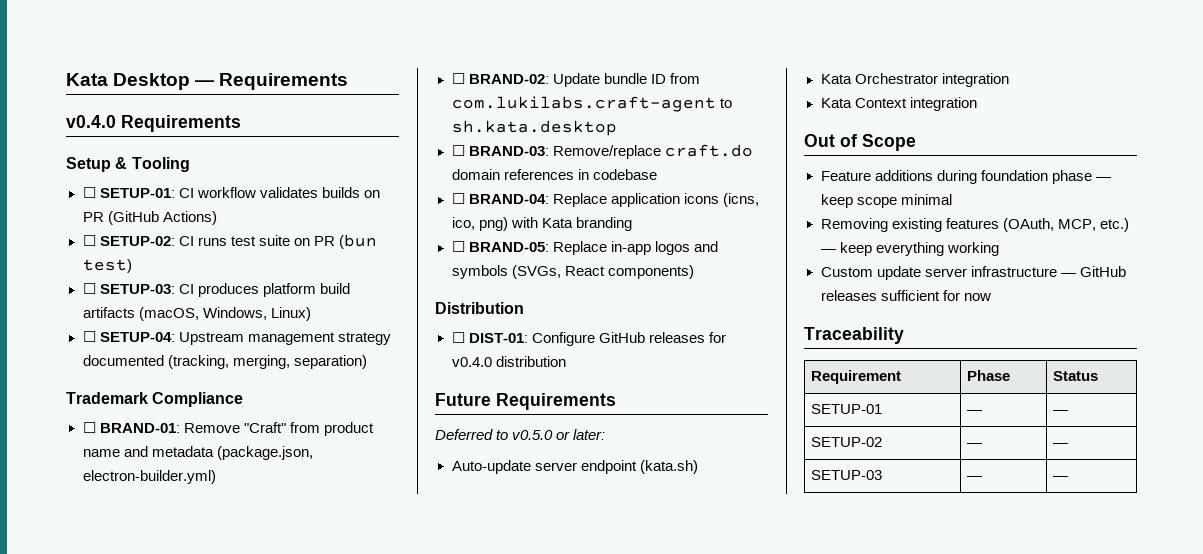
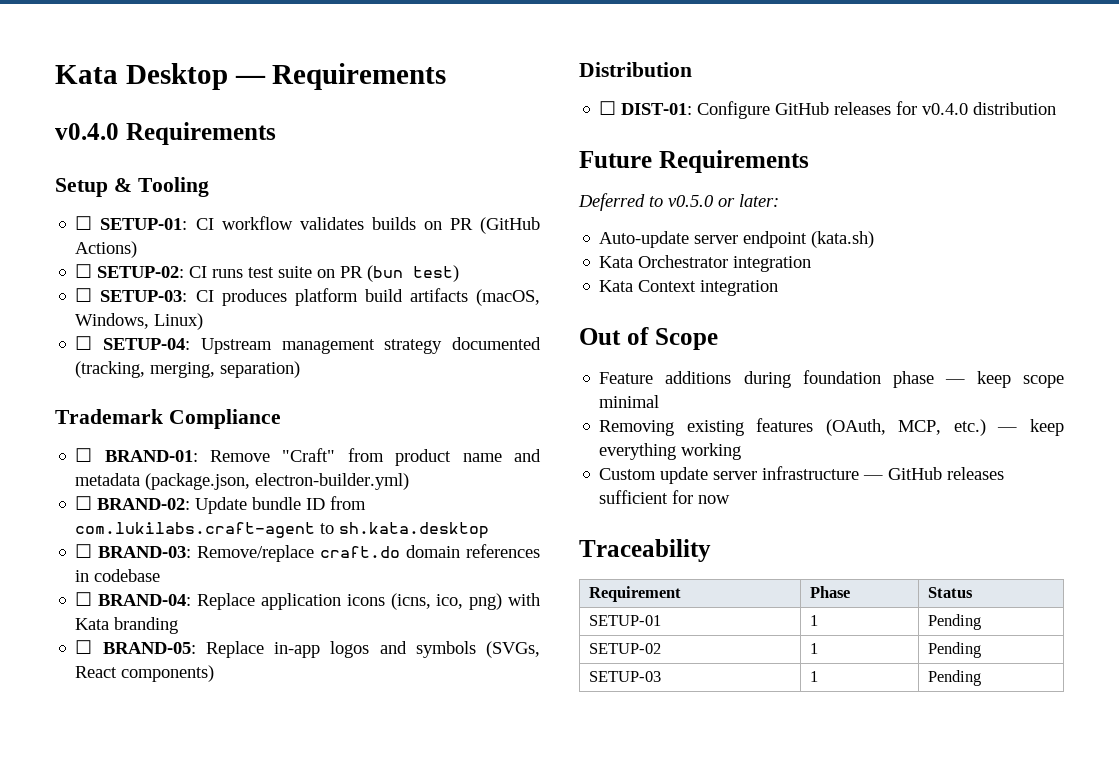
- SETUP-01 | — | —
+ SETUP-01 | 1 | Pending
- SETUP-02 | — | —
+ SETUP-02 | 1 | Pending
- SETUP-03 | — | —
+ SETUP-03 | 1 | Pending

